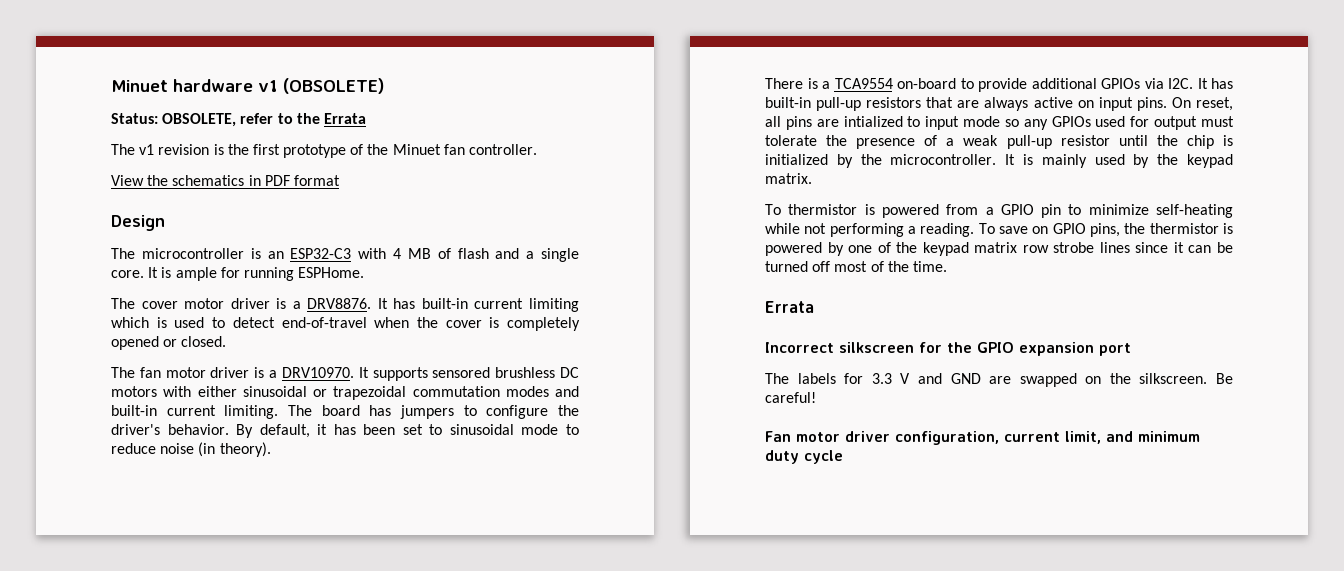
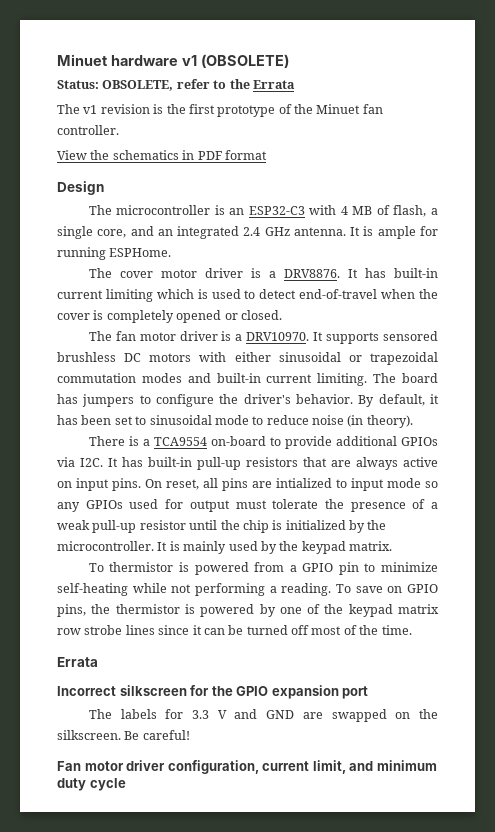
- The microcontroller is an ESP32-C3 with 4 MB of flash and a single core.
+ The microcontroller is an ESP32-C3 with 4 MB of flash, a single core, and an integrated 2.4 GHz antenna.

